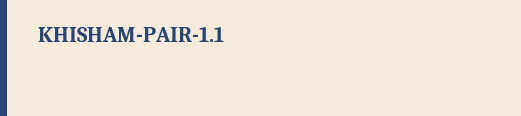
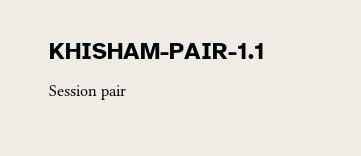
+ Session pair

